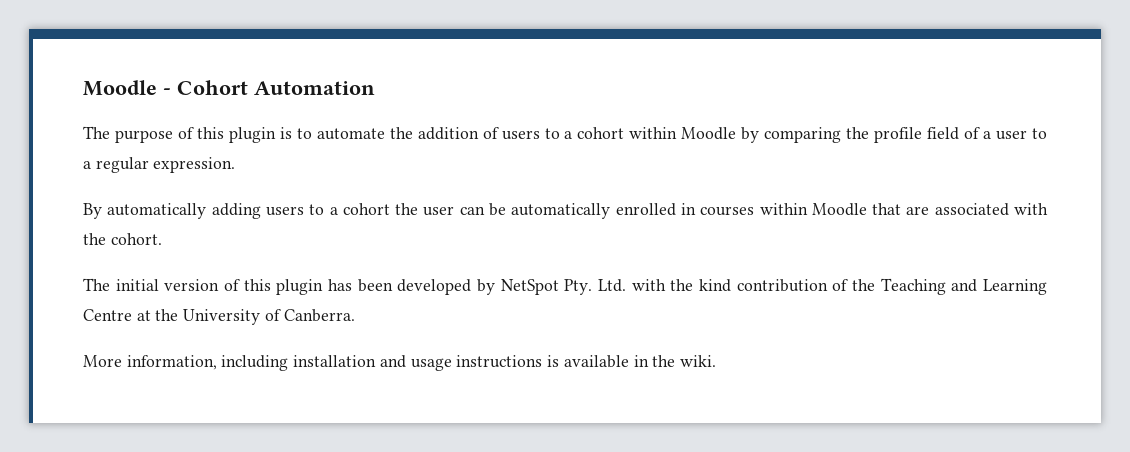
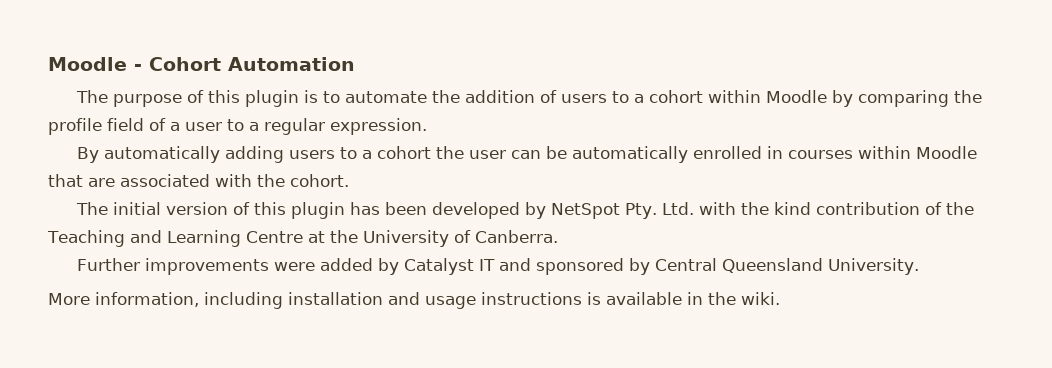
+ Further improvements were added by Catalyst IT and sponsored by Central Queensland University.

